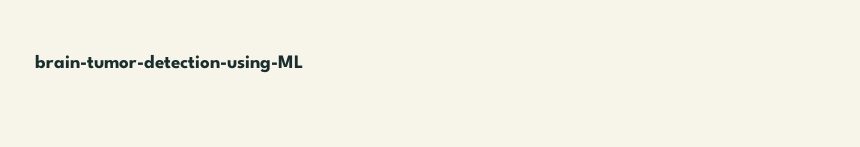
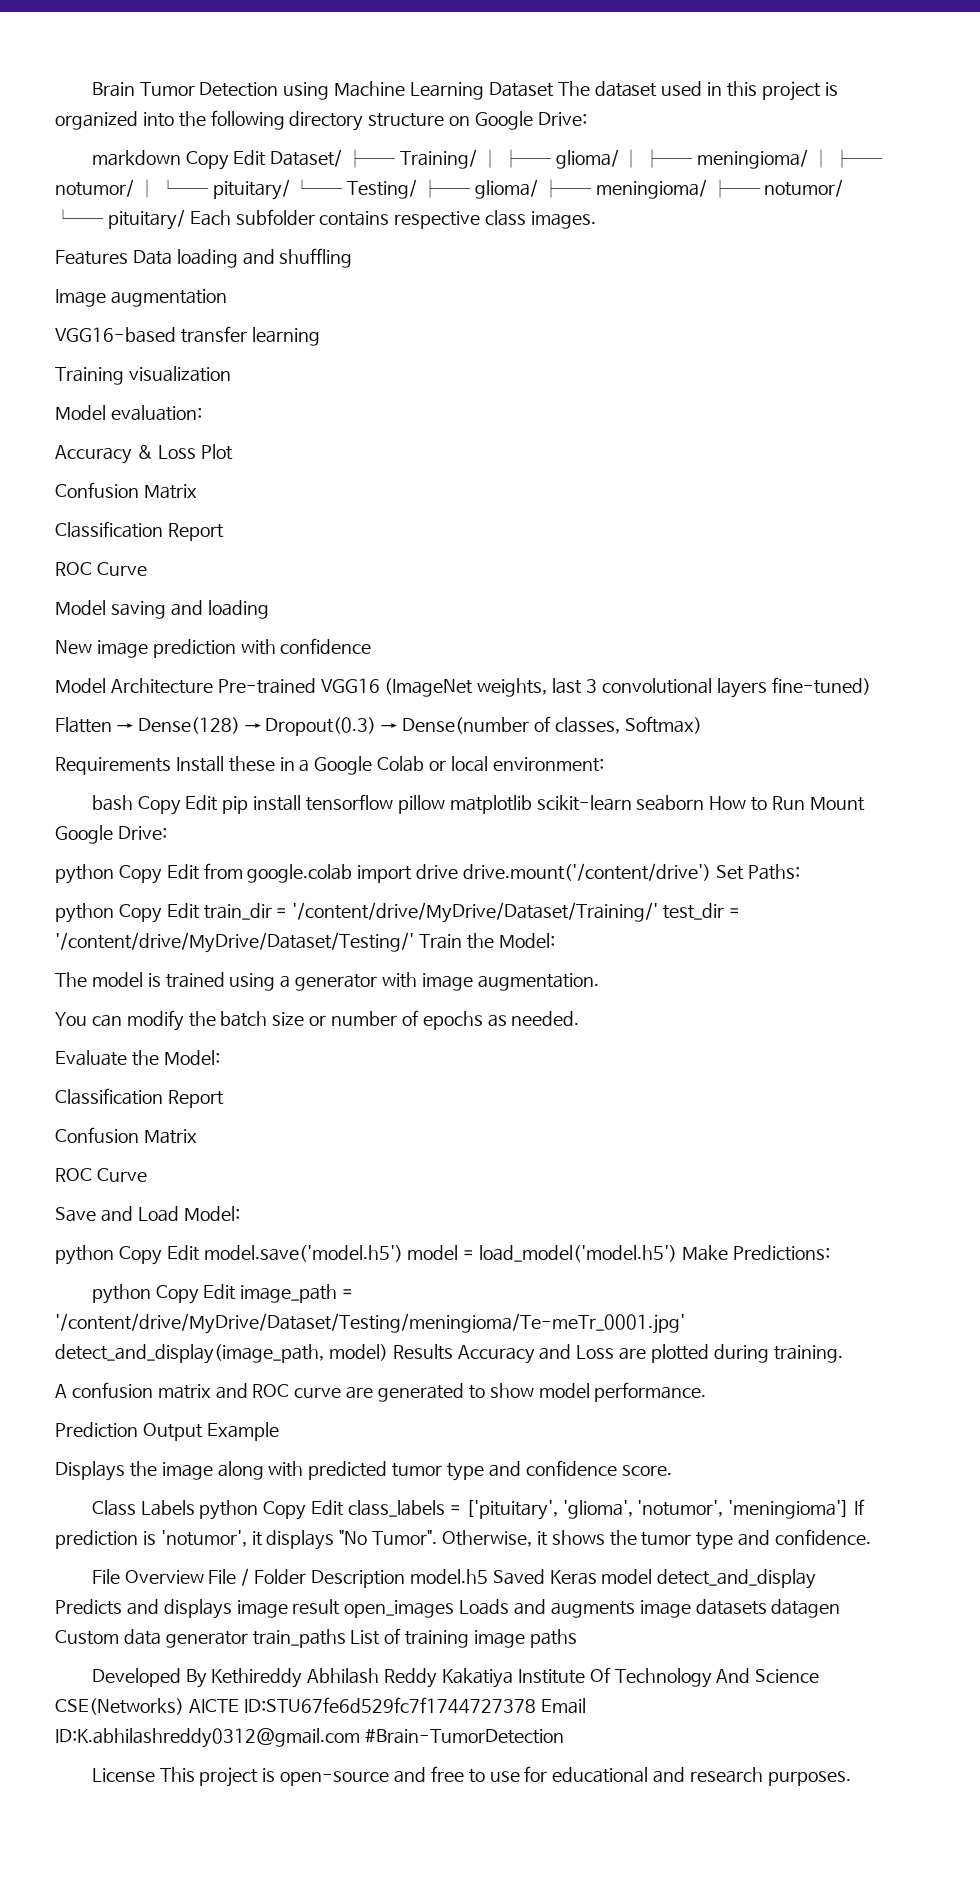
- brain-tumor-detection-using-ML
+ Brain Tumor Detection using Machine Learning Dataset The dataset used in this project is organized into the following directory structure on Google Drive:
+ markdown Copy Edit Dataset/ ├── Training/ │ ├── glioma/ │ ├── meningioma/ │ ├── notumor/ │ └── pituitary/ └── Testing/ ├── glioma/ ├── meningioma/ ├── notumor/ └── pituitary/ Each subfolder contains respective class images.
+ Features Data loading and shuffling
+ Image augmentation
+ VGG16-based transfer learning
+ Training visualization
+ Model evaluation:
+ Accuracy & Loss Plot
+ Confusion Matrix
+ Classification Report
+ ROC Curve
+ Model saving and loading
+ New image prediction with confidence
+ Model Architecture Pre-trained VGG16 (ImageNet weights, last 3 convolutional layers fine-tuned)
+ Flatten → Dense(128) → Dropout(0.3) → Dense(number of classes, Softmax)
+ Requirements Install these in a Google Colab or local environment:
+ bash Copy Edit pip install tensorflow pillow matplotlib scikit-learn seaborn How to Run Mount Google Drive:
+ python Copy Edit from google.colab import drive drive.mount('/content/drive') Set Paths:
+ python Copy Edit train_dir = '/content/drive/MyDrive/Dataset/Training/' test_dir = '/content/drive/MyDrive/Dataset/Testing/' Train the Model:
+ The model is trained using a generator with image augmentation.
+ You can modify the batch size or number of epochs as needed.
+ Evaluate the Model:
+ Classification Report
+ Confusion Matrix
+ ROC Curve
+ Save and Load Model:
+ python Copy Edit model.save('model.h5') model = load_model('model.h5') Make Predictions:
+ python Copy Edit image_path = '/content/drive/MyDrive/Dataset/Testing/meningioma/Te-meTr_0001.jpg' detect_and_display(image_path, model) Results Accuracy and Loss are plotted during training.
+ A confusion matrix and ROC curve are generated to show model performance.
+ Prediction Output Example
+ Displays the image along with predicted tumor type and confidence score.
+ Class Labels python Copy Edit class_labels = ['pituitary', 'glioma', 'notumor', 'meningioma'] If prediction is 'notumor', it displays "No Tumor". Otherwise, it shows the tumor type and confidence.
+ File Overview File / Folder Description model.h5 Saved Keras model detect_and_display Predicts and displays image result open_images Loads and augments image datasets datagen Custom data generator train_paths List of training image paths
+ Developed By Kethireddy Abhilash Reddy Kakatiya Institute Of Technology And Science CSE(Networks) AICTE ID:STU67fe6d529fc7f1744727378 Email ID:K.abhilashreddy0312@gmail.com #Brain-TumorDetection
+ License This project is open-source and free to use for educational and research purposes.

